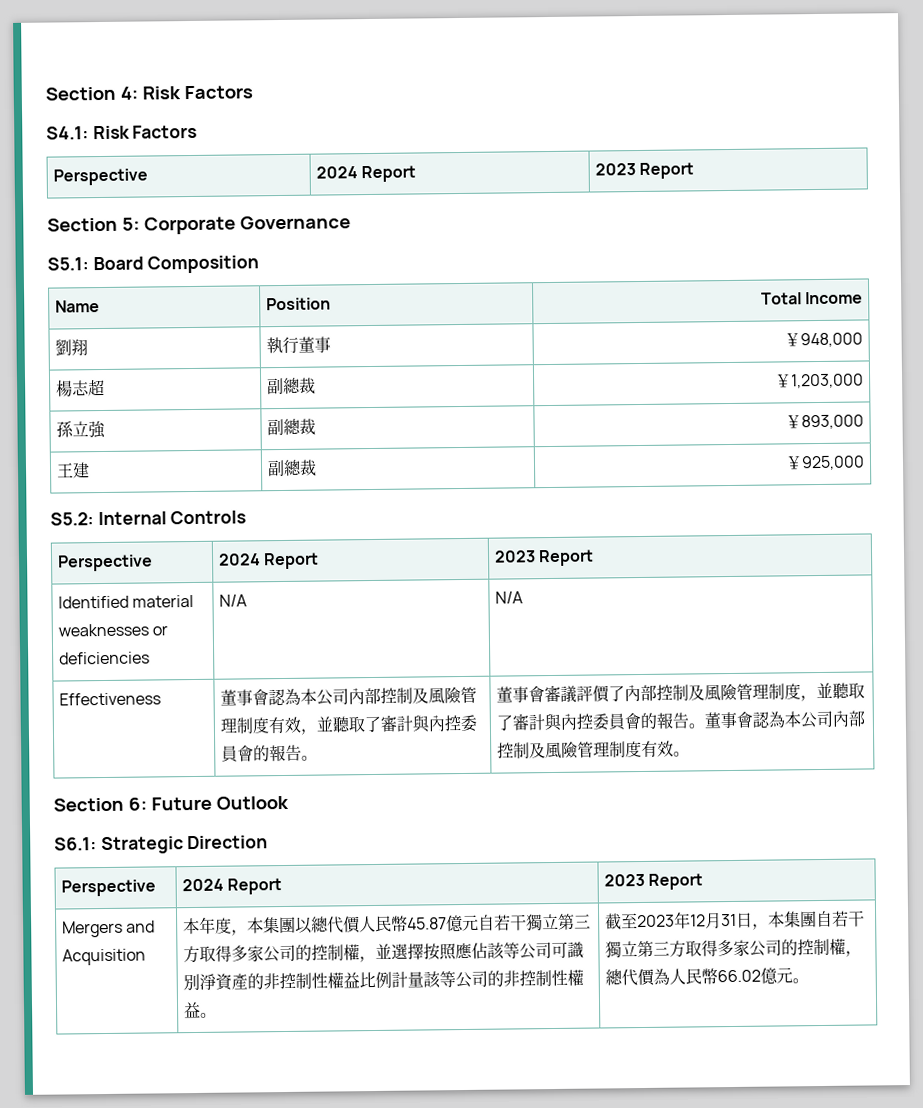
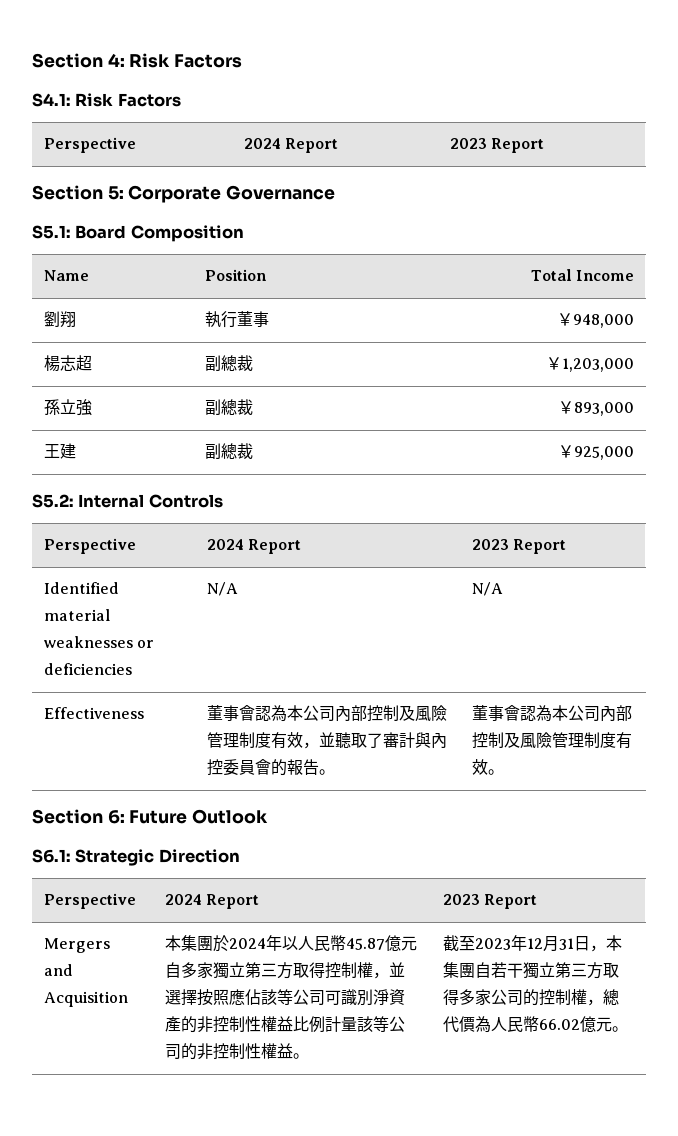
- 董事會審議評價了內部控制及風險管理制度，並聽取了審計與內控委員會的報告。董事會認為本公司內部控制及風險管理制度有效。
+ 董事會認為本公司內部控制及風險管理制度有效。
- 本年度，本集團以總代價人民幣45.87億元自若干獨立第三方取得多家公司的控制權，並選擇按照應佔該等公司可識別淨資產的非控制性權益比例計量該等公司的非控制性權益。
+ 本集團於2024年以人民幣45.87億元自多家獨立第三方取得控制權，並選擇按照應佔該等公司可識別淨資產的非控制性權益比例計量該等公司的非控制性權益。

